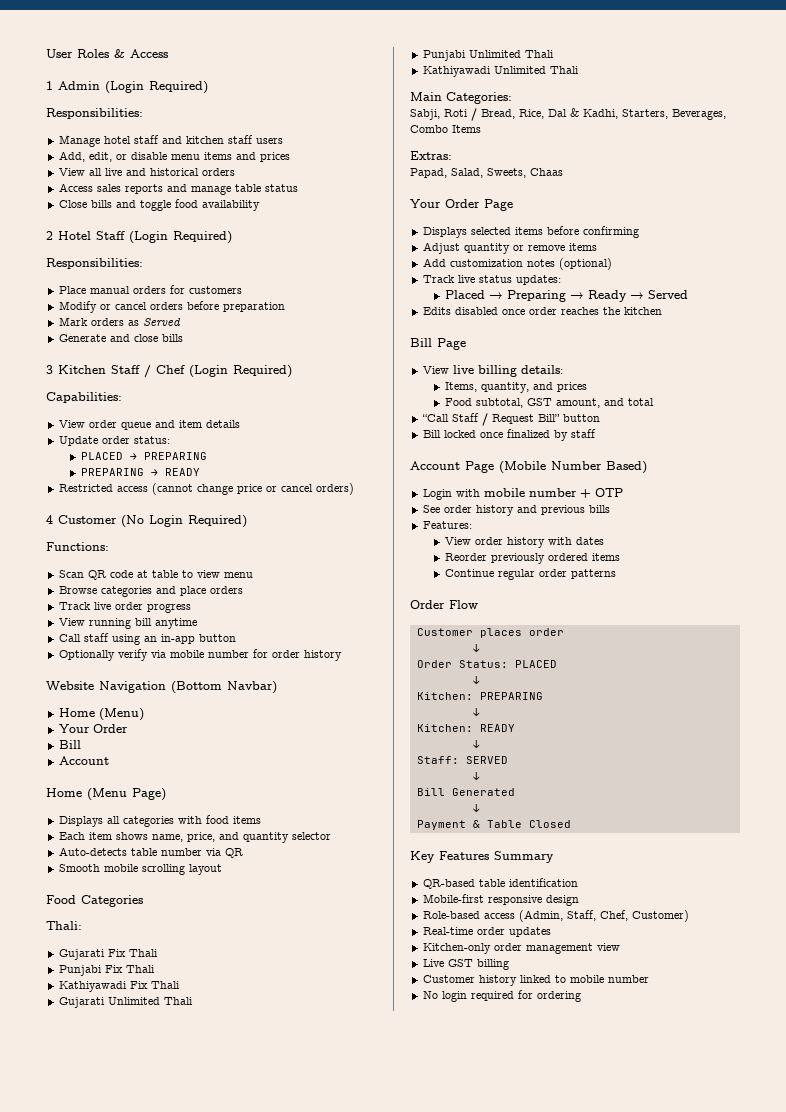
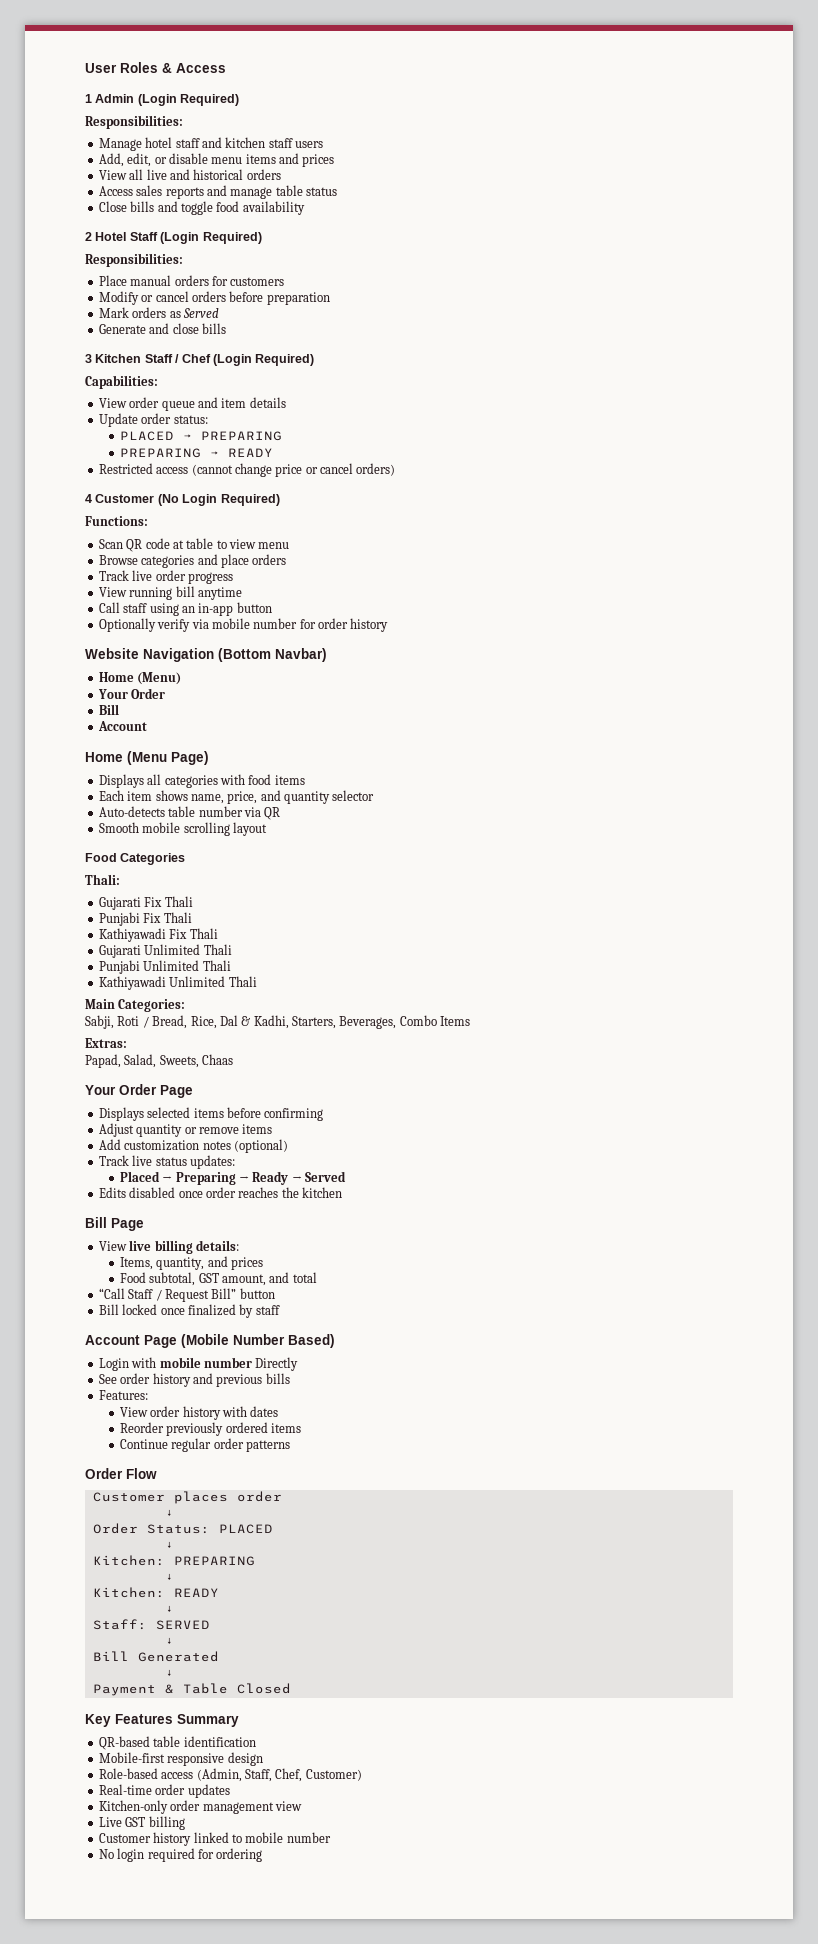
- Login with mobile number + OTP
+ Login with mobile number Directly

